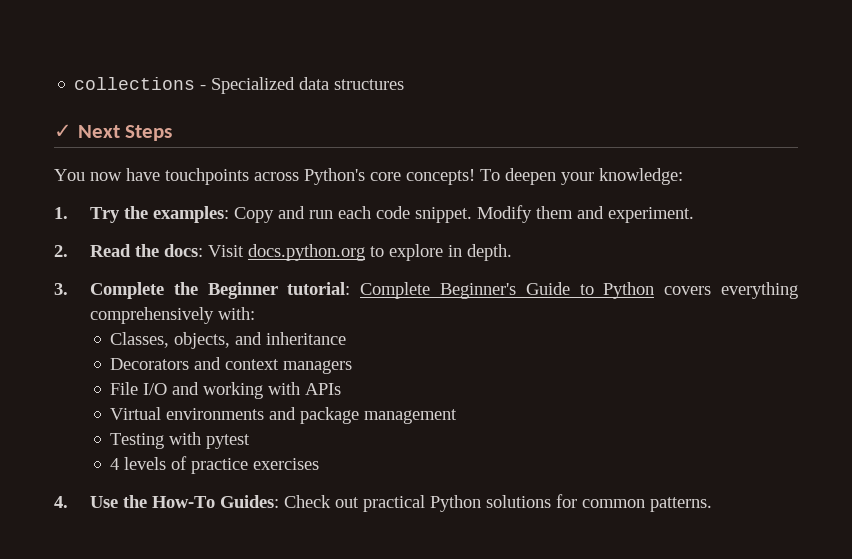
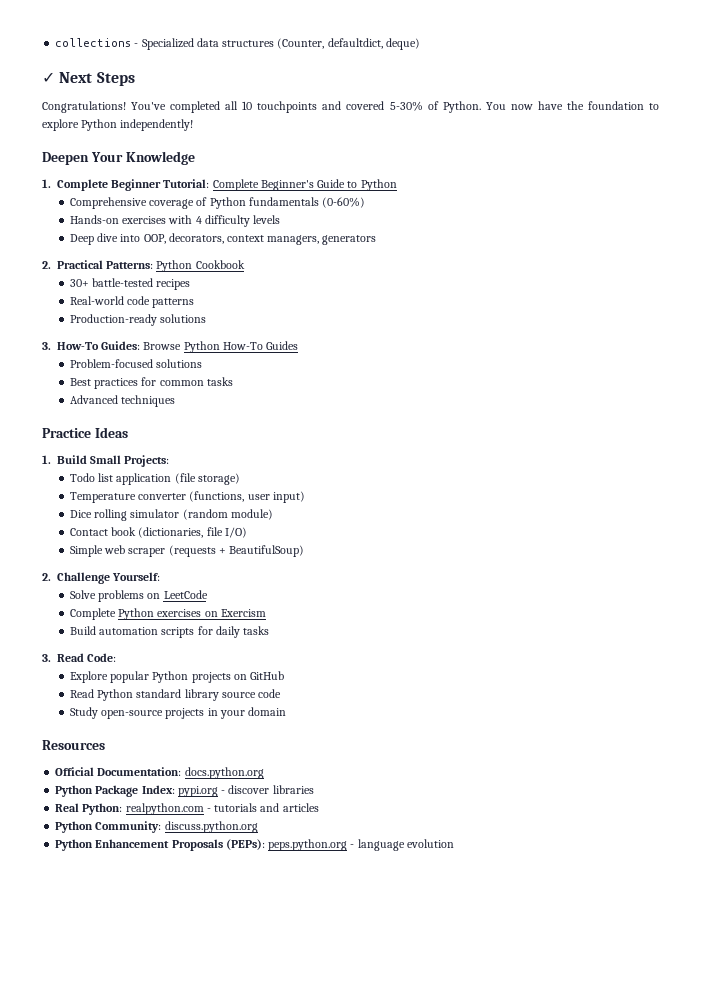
- collections - Specialized data structures
+ collections - Specialized data structures (Counter, defaultdict, deque)
- You now have touchpoints across Python's core concepts! To deepen your knowledge:
- 1. Try the examples: Copy and run each code snippet. Modify them and experiment.
- 2. Read the docs: Visit docs.python.org to explore in depth.
- 3. Complete the Beginner tutorial: Complete Beginner's Guide to Python covers everything comprehensively with:
- Classes, objects, and inheritance
- Decorators and context managers
- File I/O and working with APIs
- Virtual environments and package management
- Testing with pytest
- 4 levels of practice exercises
- 4. Use the How-To Guides: Check out practical Python solutions for common patterns.
+ Congratulations! You've completed all 10 touchpoints and covered 5-30% of Python. You now have the foundation to explore Python independently!
+ Deepen Your Knowledge
+ 1. Complete Beginner Tutorial: Complete Beginner's Guide to Python
+ Comprehensive coverage of Python fundamentals (0-60%)
+ Hands-on exercises with 4 difficulty levels
+ Deep dive into OOP, decorators, context managers, generators
+ 2. Practical Patterns: Python Cookbook
+ 30+ battle-tested recipes
+ Real-world code patterns
+ Production-ready solutions
+ 3. How-To Guides: Browse Python How-To Guides
+ Problem-focused solutions
+ Best practices for common tasks
+ Advanced techniques
+ Practice Ideas
+ 1. Build Small Projects:
+ Todo list application (file storage)
+ Temperature converter (functions, user input)
+ Dice rolling simulator (random module)
+ Contact book (dictionaries, file I/O)
+ Simple web scraper (requests + BeautifulSoup)
+ 2. Challenge Yourself:
+ Solve problems on LeetCode
+ Complete Python exercises on Exercism
+ Build automation scripts for daily tasks
+ 3. Read Code:
+ Explore popular Python projects on GitHub
+ Read Python standard library source code
+ Study open-source projects in your domain
+ Resources
+ Official Documentation: docs.python.org
+ Python Package Index: pypi.org - discover libraries
+ Real Python: realpython.com - tutorials and articles
+ Python Community: discuss.python.org
+ Python Enhancement Proposals (PEPs): peps.python.org - language evolution

